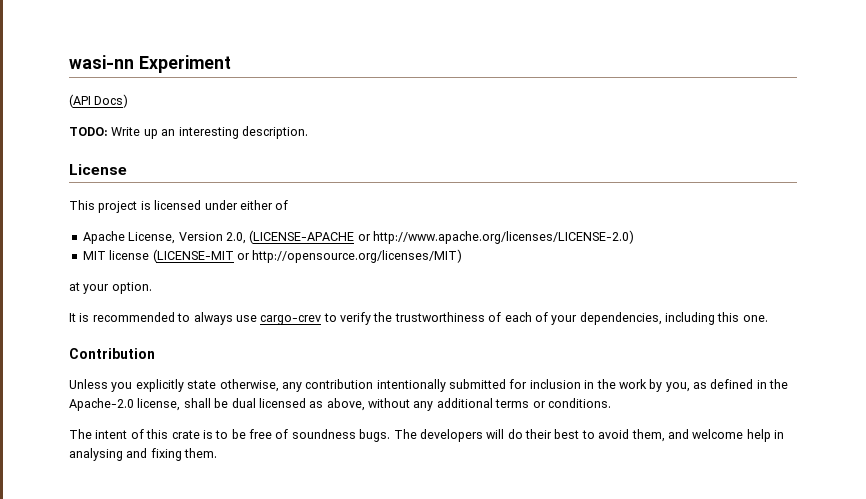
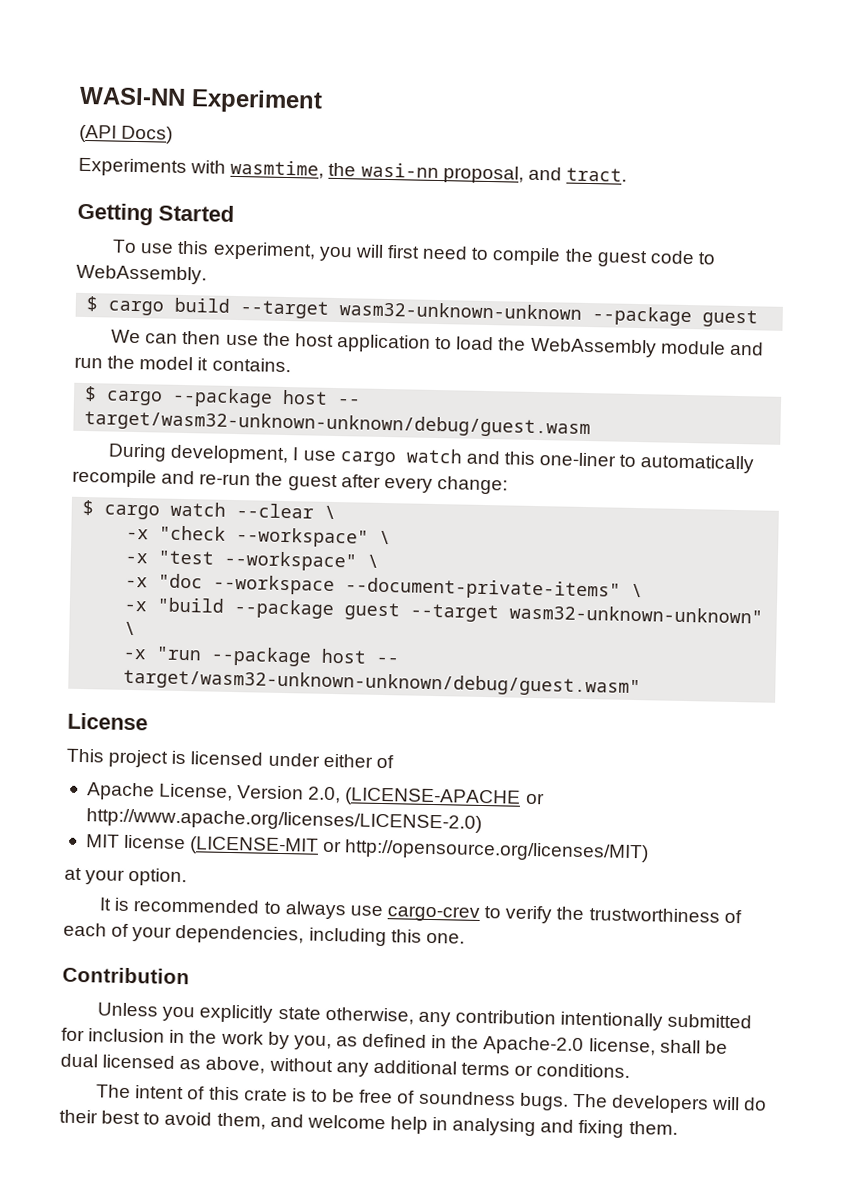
- wasi-nn Experiment
+ WASI-NN Experiment
- TODO: Write up an interesting description.
+ Experiments with wasmtime, the wasi-nn proposal, and tract.
+ Getting Started
+ To use this experiment, you will first need to compile the guest code to WebAssembly.
+ $ cargo build --target wasm32-unknown-unknown --package guest
+ We can then use the host application to load the WebAssembly module and run the model it contains.
+ $ cargo --package host -- target/wasm32-unknown-unknown/debug/guest.wasm
+ During development, I use cargo watch and this one-liner to automatically recompile and re-run the guest after every change:
+ $ cargo watch --clear \
+ -x "check --workspace" \
+ -x "test --workspace" \
+ -x "doc --workspace --document-private-items" \
+ -x "build --package guest --target wasm32-unknown-unknown" \
+ -x "run --package host -- target/wasm32-unknown-unknown/debug/guest.wasm"

